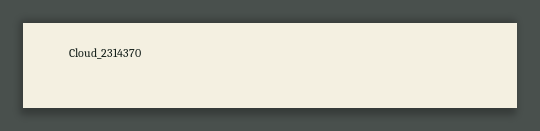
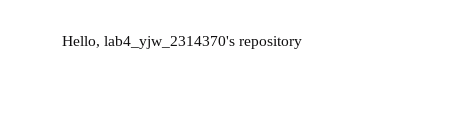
- Cloud_2314370
+ Hello, lab4_yjw_2314370's repository

